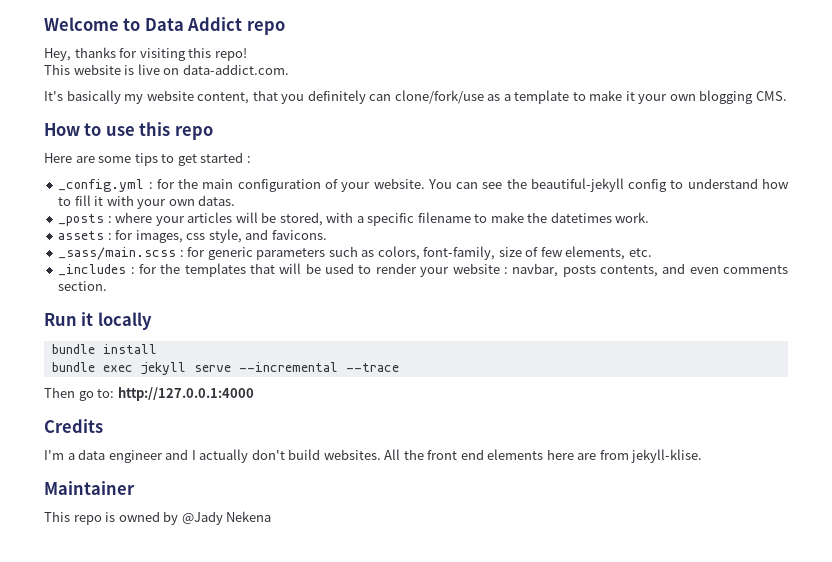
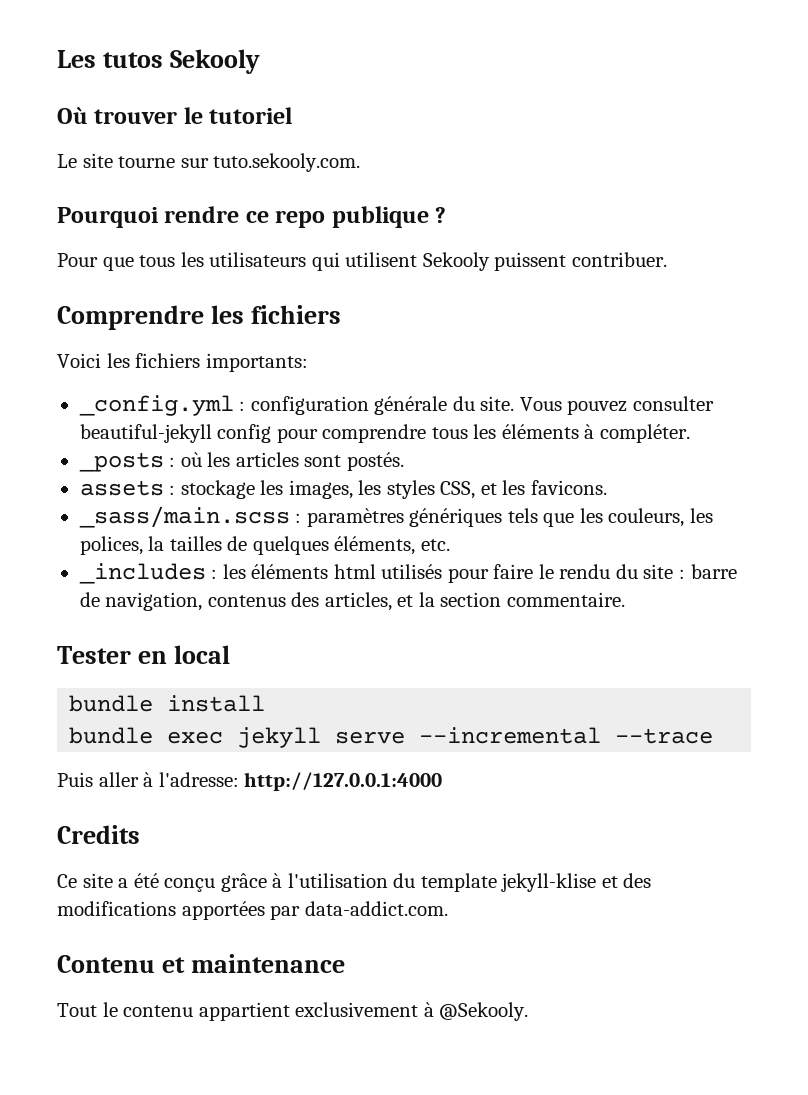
- Welcome to Data Addict repo
- Hey, thanks for visiting this repo!
- This website is live on data-addict.com.
- It's basically my website content, that you definitely can clone/fork/use as a template to make it your own blogging CMS.
- How to use this repo
- Here are some tips to get started :
- _config.yml : for the main configuration of your website. You can see the beautiful-jekyll config to understand how to fill it with your own datas.
- _posts : where your articles will be stored, with a specific filename to make the datetimes work.
- assets : for images, css style, and favicons.
- _sass/main.scss : for generic parameters such as colors, font-family, size of few elements, etc.
- _includes : for the templates that will be used to render your website : navbar, posts contents, and even comments section.
- Run it locally
+ Les tutos Sekooly
+ Où trouver le tutoriel
+ Le site tourne sur tuto.sekooly.com.
+ Pourquoi rendre ce repo publique ?
+ Pour que tous les utilisateurs qui utilisent Sekooly puissent contribuer.
+ Comprendre les fichiers
+ Voici les fichiers importants:
+ _config.yml : configuration générale du site. Vous pouvez consulter beautiful-jekyll config pour comprendre tous les éléments à compléter.
+ _posts : où les articles sont postés.
+ assets : stockage les images, les styles CSS, et les favicons.
+ _sass/main.scss : paramètres génériques tels que les couleurs, les polices, la tailles de quelques éléments, etc.
+ _includes : les éléments html utilisés pour faire le rendu du site : barre de navigation, contenus des articles, et la section commentaire.
+ Tester en local
- Then go to: http://127.0.0.1:4000
+ Puis aller à l'adresse: http://127.0.0.1:4000
  Credits
- I'm a data engineer and I actually don't build websites. All the front end elements here are from jekyll-klise.
- Maintainer
- This repo is owned by @Jady Nekena
+ Ce site a été conçu grâce à l'utilisation du template jekyll-klise et des modifications apportées par data-addict.com.
+ Contenu et maintenance
+ Tout le contenu appartient exclusivement à @Sekooly.

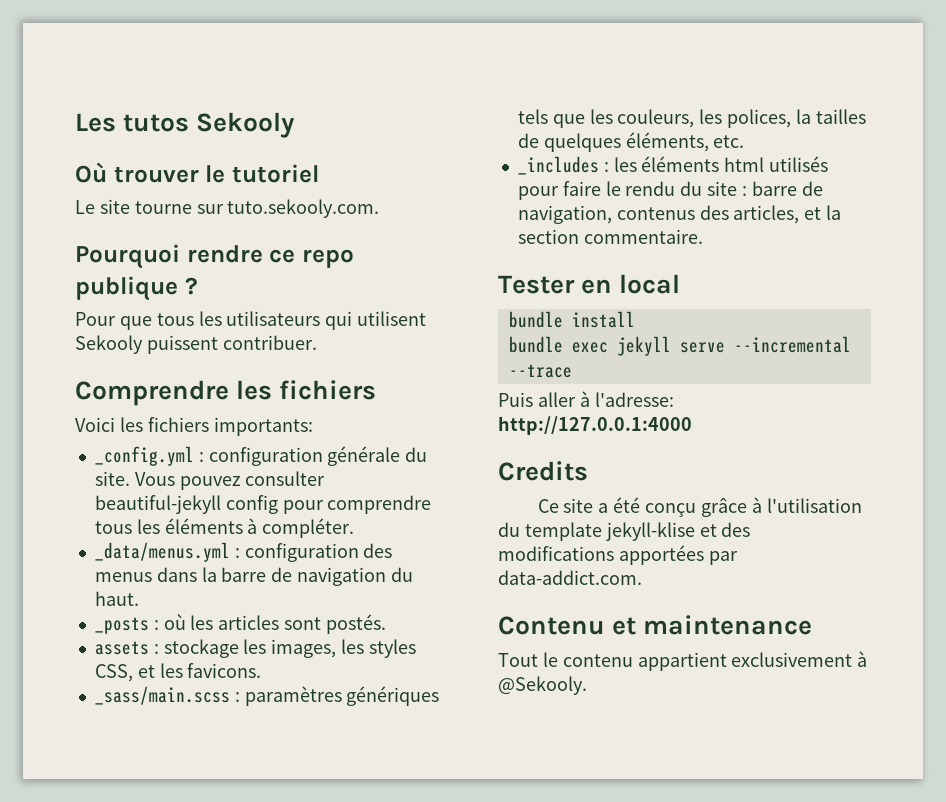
+ _data/menus.yml : configuration des menus dans la barre de navigation du haut.

